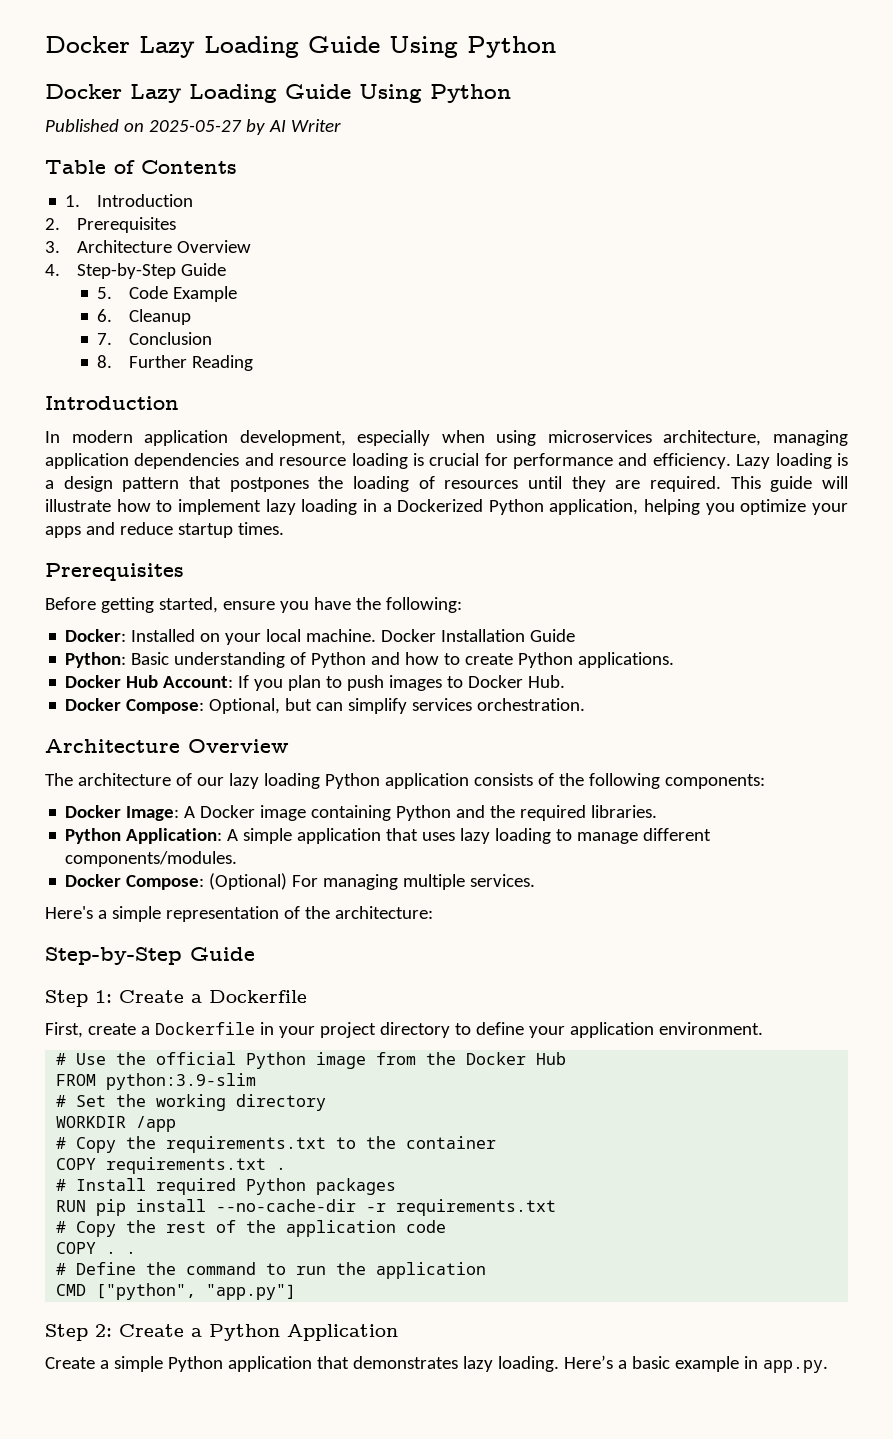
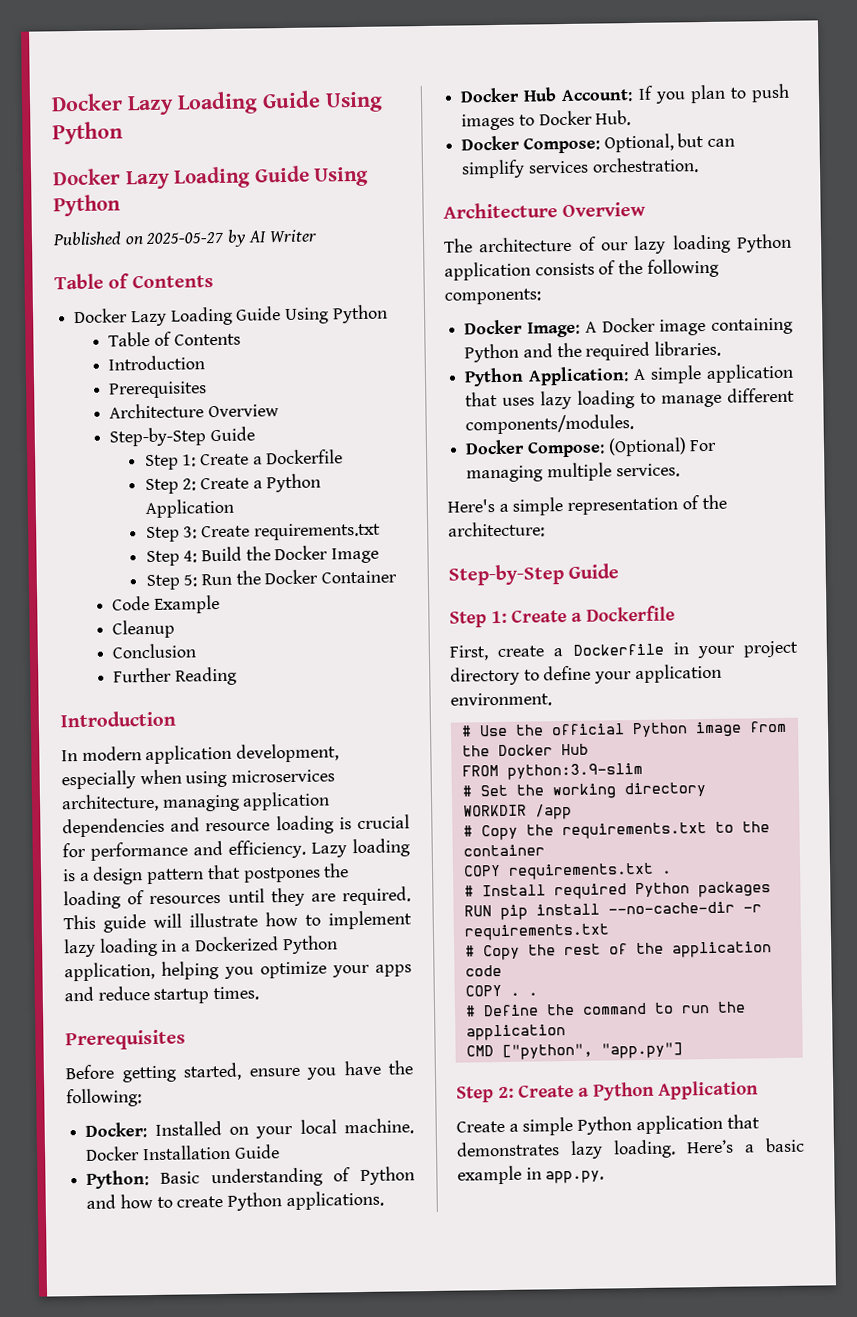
  Published on 2025-05-27 by AI Writer
  Table of Contents
- 1. Introduction
- 2. Prerequisites
- 3. Architecture Overview
- 4. Step-by-Step Guide
- 5. Code Example
+ Docker Lazy Loading Guide Using Python
+ Table of Contents
+ Introduction
+ Prerequisites
+ Architecture Overview
+ Step-by-Step Guide
+ Step 1: Create a Dockerfile
+ Step 2: Create a Python Application
+ Step 3: Create requirements.txt
+ Step 4: Build the Docker Image
+ Step 5: Run the Docker Container
+ Code Example
- 6. Cleanup
+ Cleanup
- 7. Conclusion
+ Conclusion
- 8. Further Reading
+ Further Reading

